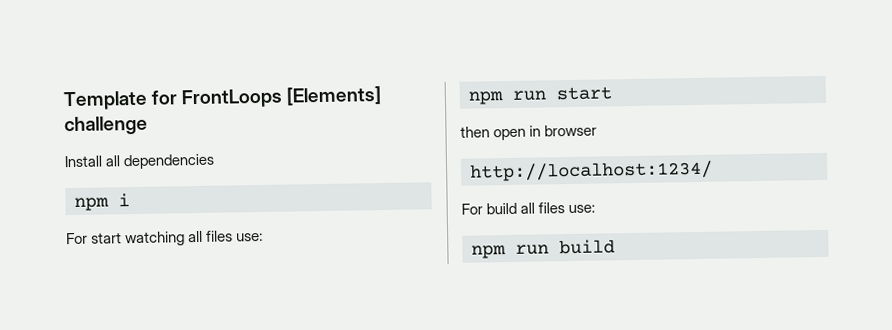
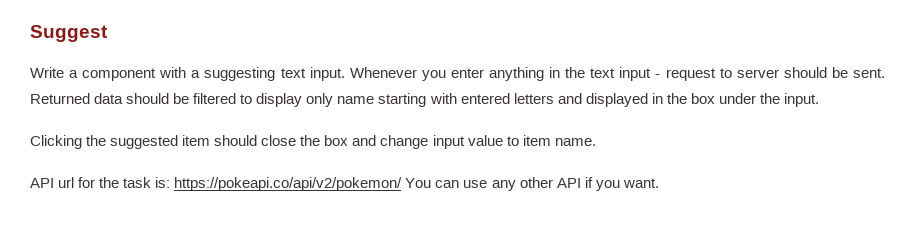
- Template for FrontLoops [Elements] challenge
- Install all dependencies
- npm i
- For start watching all files use:
- npm run start
- then open in browser
- http://localhost:1234/
- For build all files use:
- npm run build
+ Suggest
+ Write a component with a suggesting text input. Whenever you enter anything in the text input - request to server should be sent. Returned data should be filtered to display only name starting with entered letters and displayed in the box under the input.
+ Clicking the suggested item should close the box and change input value to item name.
+ API url for the task is: https://pokeapi.co/api/v2/pokemon/ You can use any other API if you want.

